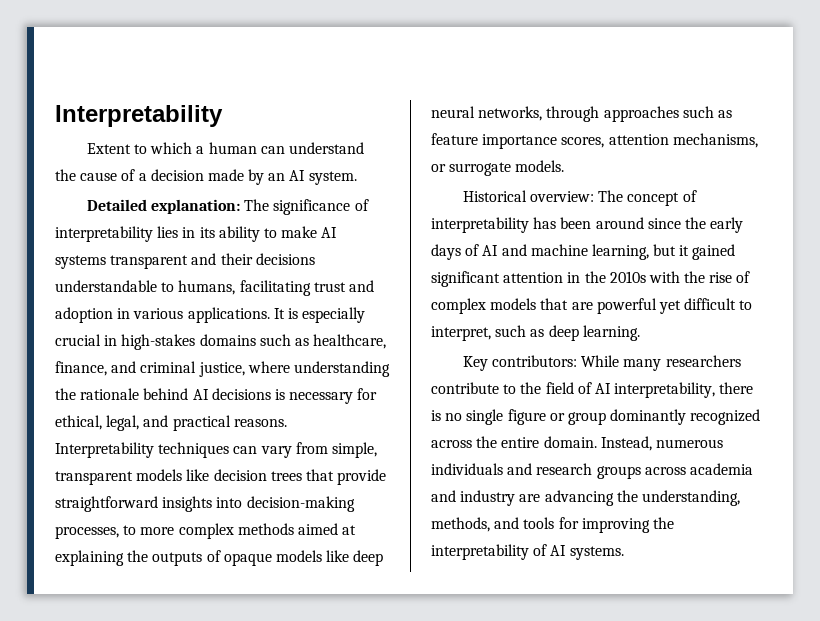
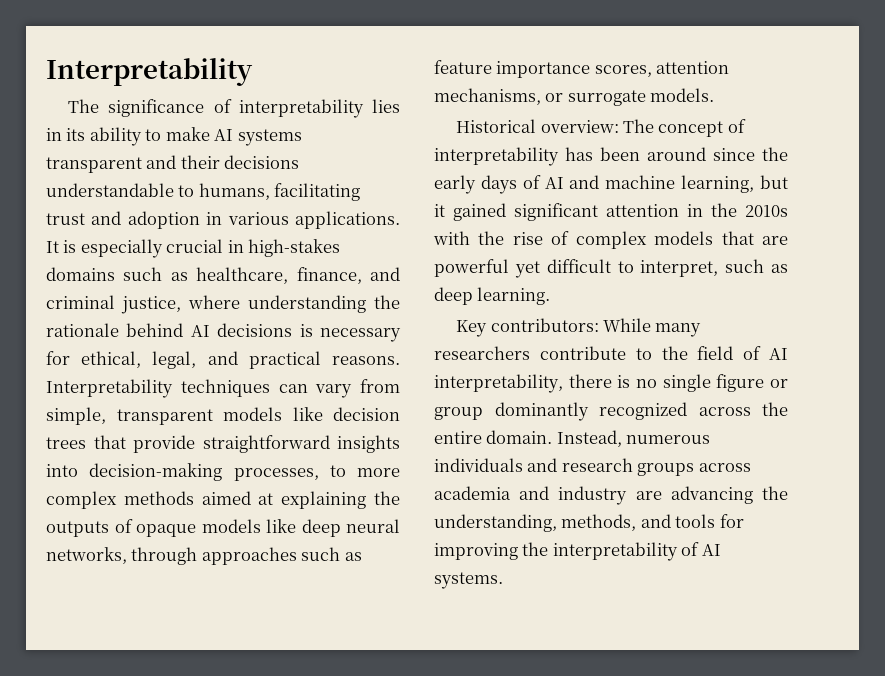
- Extent to which a human can understand the cause of a decision made by an AI system.
- Detailed explanation: The significance of interpretability lies in its ability to make AI systems transparent and their decisions understandable to humans, facilitating trust and adoption in various applications.
+ The significance of interpretability lies in its ability to make AI systems transparent and their decisions understandable to humans, facilitating trust and adoption in various applications.

